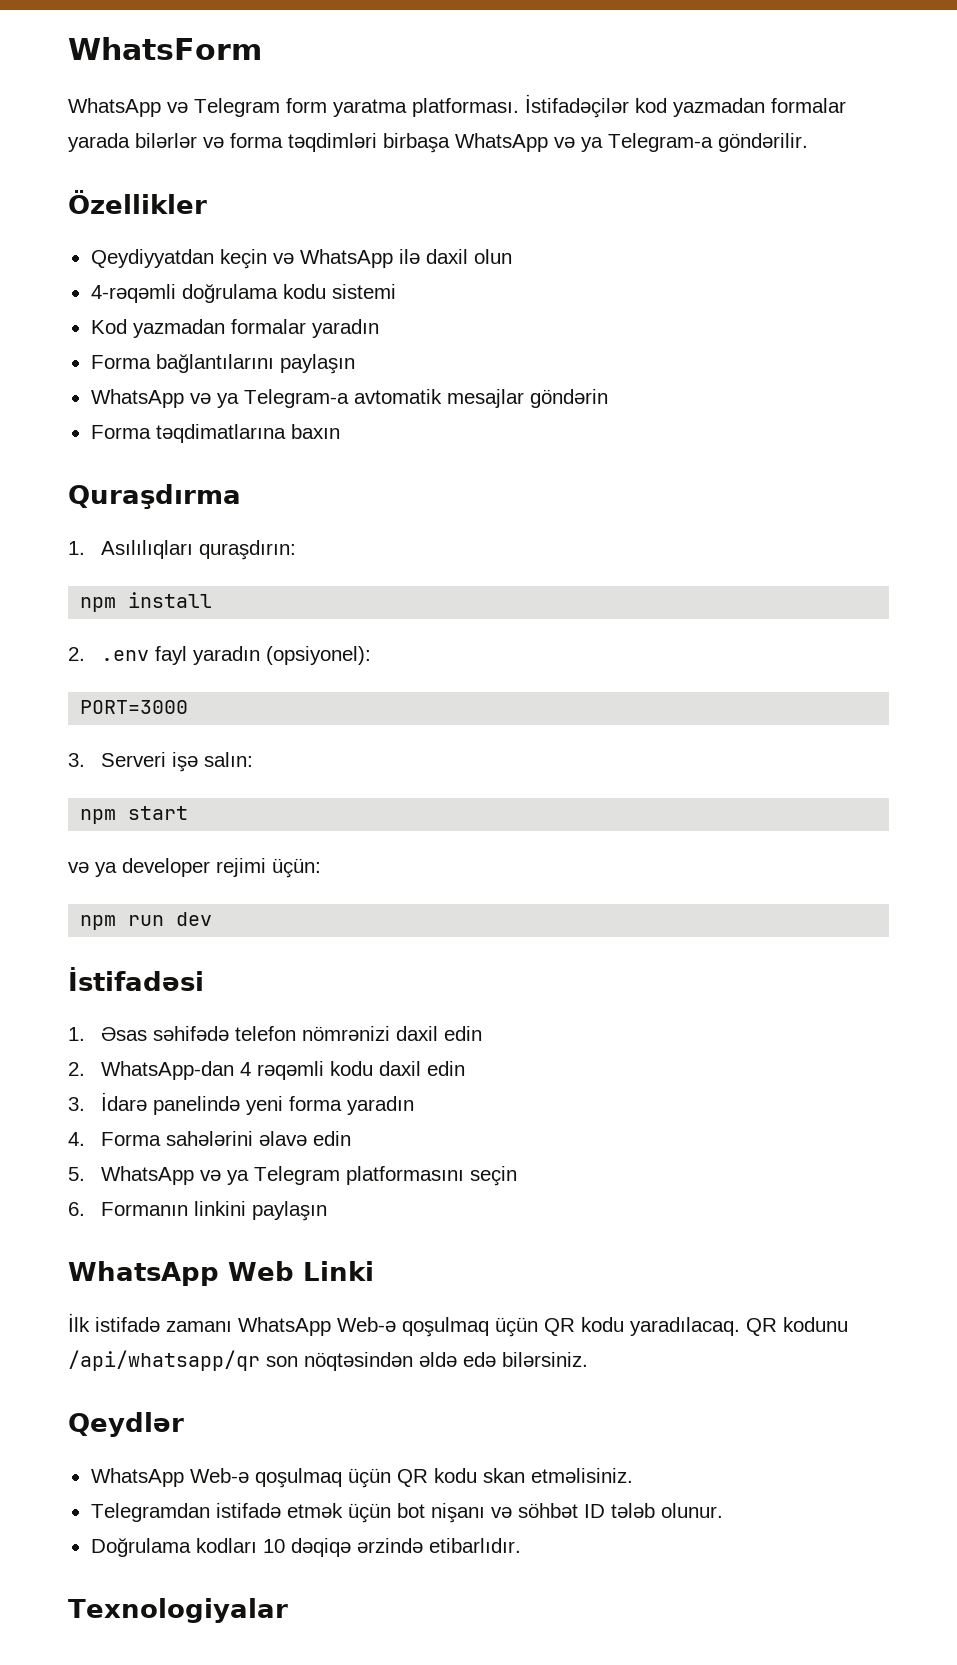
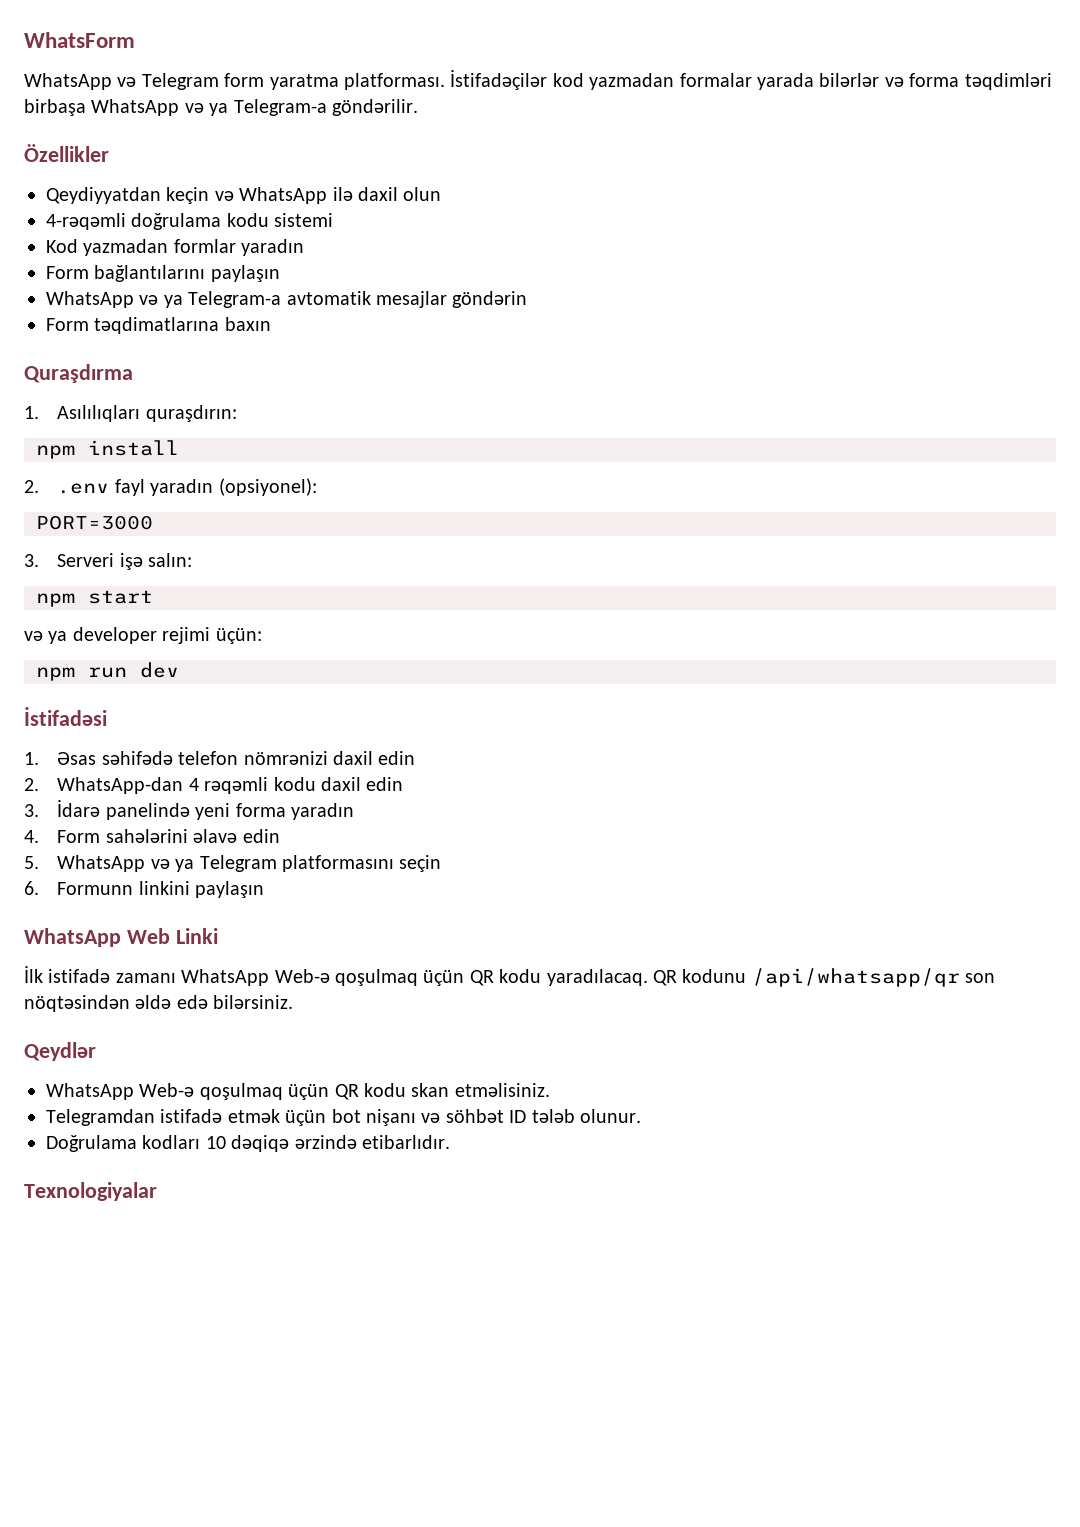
- Kod yazmadan formalar yaradın
- Forma bağlantılarını paylaşın
+ Kod yazmadan formlar yaradın
+ Form bağlantılarını paylaşın
- Forma təqdimatlarına baxın
+ Form təqdimatlarına baxın
- 4. Forma sahələrini əlavə edin
+ 4. Form sahələrini əlavə edin
- 6. Formanın linkini paylaşın
+ 6. Formunn linkini paylaşın

